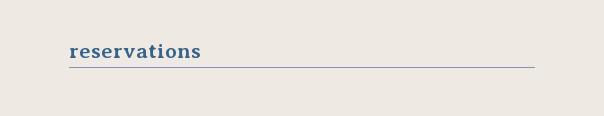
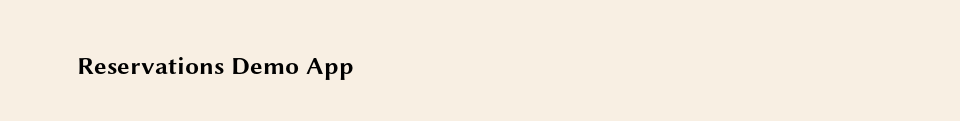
- reservations
+ Reservations Demo App

